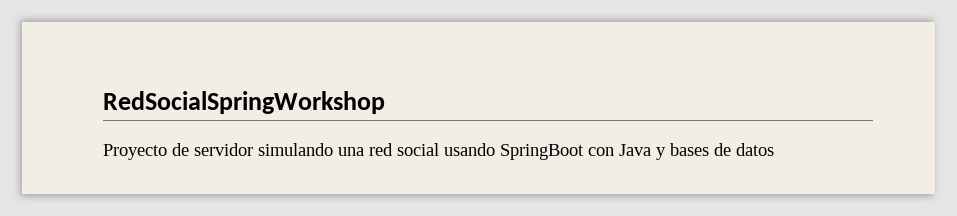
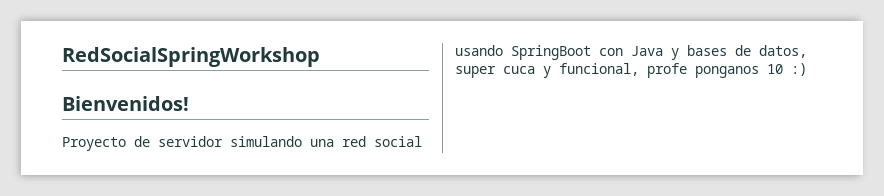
+ Bienvenidos!
- Proyecto de servidor simulando una red social usando SpringBoot con Java y bases de datos
+ Proyecto de servidor simulando una red social usando SpringBoot con Java y bases de datos, super cuca y funcional, profe ponganos 10 :)

